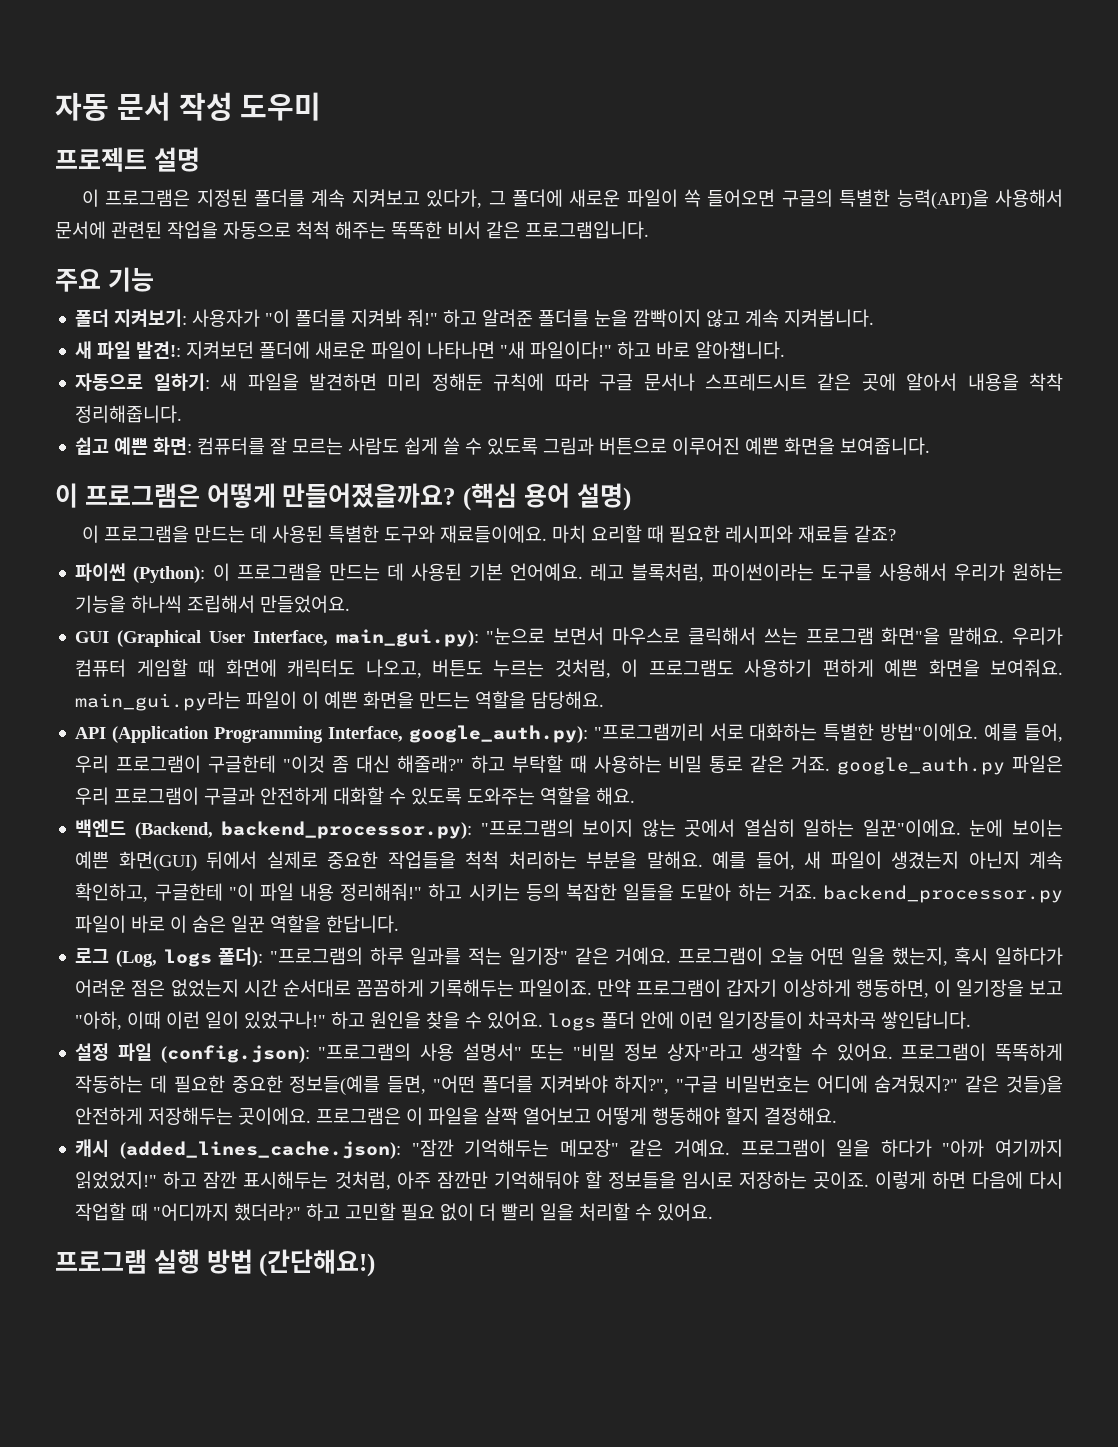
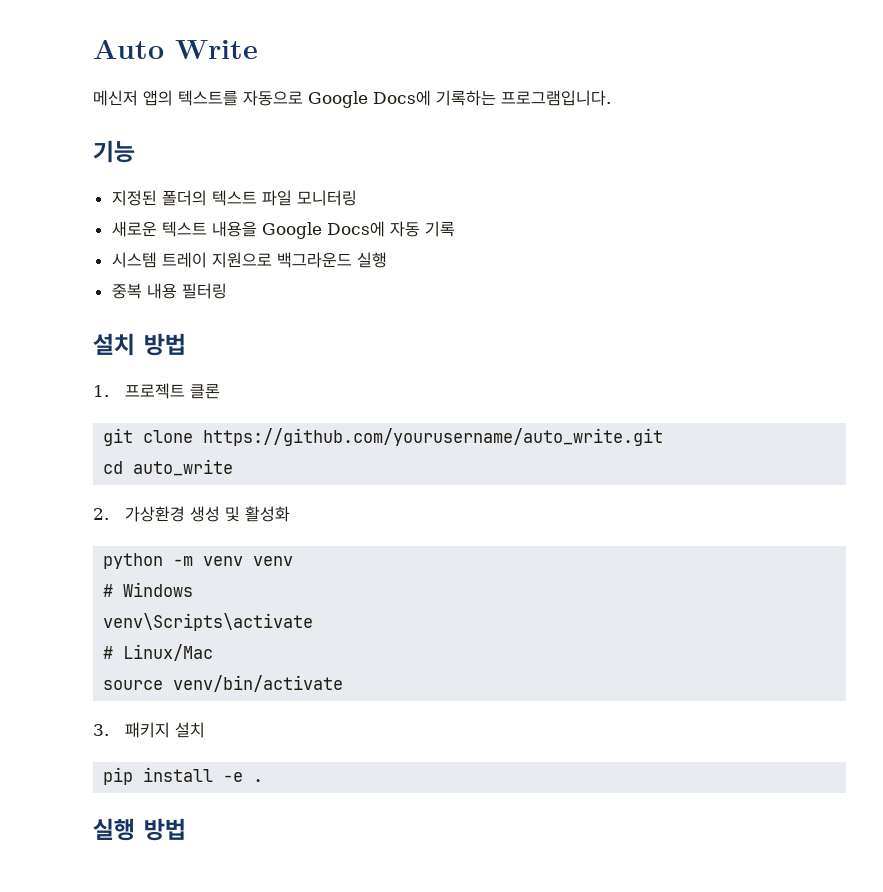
- 자동 문서 작성 도우미
- 프로젝트 설명
- 이 프로그램은 지정된 폴더를 계속 지켜보고 있다가, 그 폴더에 새로운 파일이 쏙 들어오면 구글의 특별한 능력(API)을 사용해서 문서에 관련된 작업을 자동으로 척척 해주는 똑똑한 비서 같은 프로그램입니다.
+ Auto Write
+ 메신저 앱의 텍스트를 자동으로 Google Docs에 기록하는 프로그램입니다.
- 주요 기능
+ 기능
- 폴더 지켜보기: 사용자가 "이 폴더를 지켜봐 줘!" 하고 알려준 폴더를 눈을 깜빡이지 않고 계속 지켜봅니다.
- 새 파일 발견!: 지켜보던 폴더에 새로운 파일이 나타나면 "새 파일이다!" 하고 바로 알아챕니다.
- 자동으로 일하기: 새 파일을 발견하면 미리 정해둔 규칙에 따라 구글 문서나 스프레드시트 같은 곳에 알아서 내용을 착착 정리해줍니다.
- 쉽고 예쁜 화면: 컴퓨터를 잘 모르는 사람도 쉽게 쓸 수 있도록 그림과 버튼으로 이루어진 예쁜 화면을 보여줍니다.
- 이 프로그램은 어떻게 만들어졌을까요? (핵심 용어 설명)
- 이 프로그램을 만드는 데 사용된 특별한 도구와 재료들이에요. 마치 요리할 때 필요한 레시피와 재료들 같죠?
- 파이썬 (Python): 이 프로그램을 만드는 데 사용된 기본 언어예요. 레고 블록처럼, 파이썬이라는 도구를 사용해서 우리가 원하는 기능을 하나씩 조립해서 만들었어요.
- GUI (Graphical User Interface, main_gui.py): "눈으로 보면서 마우스로 클릭해서 쓰는 프로그램 화면"을 말해요. 우리가 컴퓨터 게임할 때 화면에 캐릭터도 나오고, 버튼도 누르는 것처럼, 이 프로그램도 사용하기 편하게 예쁜 화면을 보여줘요. main_gui.py라는 파일이 이 예쁜 화면을 만드는 역할을 담당해요.
- API (Application Programming Interface, google_auth.py): "프로그램끼리 서로 대화하는 특별한 방법"이에요. 예를 들어, 우리 프로그램이 구글한테 "이것 좀 대신 해줄래?" 하고 부탁할 때 사용하는 비밀 통로 같은 거죠. google_auth.py 파일은 우리 프로그램이 구글과 안전하게 대화할 수 있도록 도와주는 역할을 해요.
- 백엔드 (Backend, backend_processor.py): "프로그램의 보이지 않는 곳에서 열심히 일하는 일꾼"이에요. 눈에 보이는 예쁜 화면(GUI) 뒤에서 실제로 중요한 작업들을 척척 처리하는 부분을 말해요. 예를 들어, 새 파일이 생겼는지 아닌지 계속 확인하고, 구글한테 "이 파일 내용 정리해줘!" 하고 시키는 등의 복잡한 일들을 도맡아 하는 거죠. backend_processor.py 파일이 바로 이 숨은 일꾼 역할을 한답니다.
- 로그 (Log, logs 폴더): "프로그램의 하루 일과를 적는 일기장" 같은 거예요. 프로그램이 오늘 어떤 일을 했는지, 혹시 일하다가 어려운 점은 없었는지 시간 순서대로 꼼꼼하게 기록해두는 파일이죠. 만약 프로그램이 갑자기 이상하게 행동하면, 이 일기장을 보고 "아하, 이때 이런 일이 있었구나!" 하고 원인을 찾을 수 있어요. logs 폴더 안에 이런 일기장들이 차곡차곡 쌓인답니다.
- 설정 파일 (config.json): "프로그램의 사용 설명서" 또는 "비밀 정보 상자"라고 생각할 수 있어요. 프로그램이 똑똑하게 작동하는 데 필요한 중요한 정보들(예를 들면, "어떤 폴더를 지켜봐야 하지?", "구글 비밀번호는 어디에 숨겨뒀지?" 같은 것들)을 안전하게 저장해두는 곳이에요. 프로그램은 이 파일을 살짝 열어보고 어떻게 행동해야 할지 결정해요.
- 캐시 (added_lines_cache.json): "잠깐 기억해두는 메모장" 같은 거예요. 프로그램이 일을 하다가 "아까 여기까지 읽었었지!" 하고 잠깐 표시해두는 것처럼, 아주 잠깐만 기억해둬야 할 정보들을 임시로 저장하는 곳이죠. 이렇게 하면 다음에 다시 작업할 때 "어디까지 했더라?" 하고 고민할 필요 없이 더 빨리 일을 처리할 수 있어요.
- 프로그램 실행 방법 (간단해요!)
+ 지정된 폴더의 텍스트 파일 모니터링
+ 새로운 텍스트 내용을 Google Docs에 자동 기록
+ 시스템 트레이 지원으로 백그라운드 실행
+ 중복 내용 필터링
+ 설치 방법
+ 1. 프로젝트 클론
+ git clone https://github.com/yourusername/auto_write.git
+ cd auto_write
+ 2. 가상환경 생성 및 활성화
+ python -m venv venv
+ # Windows
+ venv\Scripts\activate
+ # Linux/Mac
+ source venv/bin/activate
+ 3. 패키지 설치
+ pip install -e .
+ 실행 방법

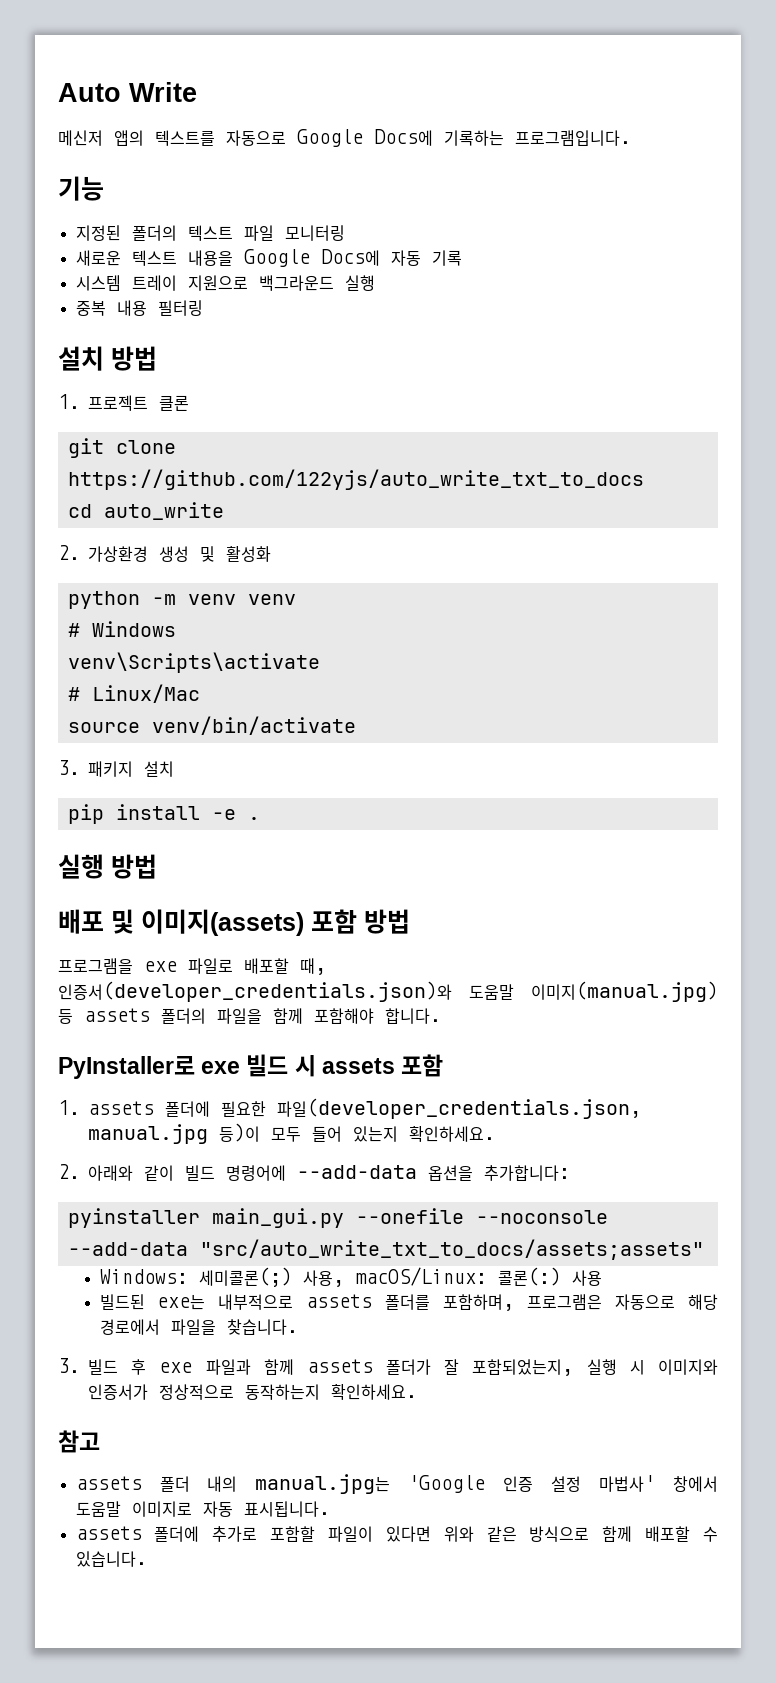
- git clone https://github.com/yourusername/auto_write.git
+ git clone https://github.com/122yjs/auto_write_txt_to_docs
+ 배포 및 이미지(assets) 포함 방법
+ 프로그램을 exe 파일로 배포할 때, 인증서(developer_credentials.json)와 도움말 이미지(manual.jpg) 등 assets 폴더의 파일을 함께 포함해야 합니다.
+ PyInstaller로 exe 빌드 시 assets 포함
+ 1. assets 폴더에 필요한 파일(developer_credentials.json, manual.jpg 등)이 모두 들어 있는지 확인하세요.
+ 2. 아래와 같이 빌드 명령어에 --add-data 옵션을 추가합니다:
+ pyinstaller main_gui.py --onefile --noconsole --add-data "src/auto_write_txt_to_docs/assets;assets"
+ Windows: 세미콜론(;) 사용, macOS/Linux: 콜론(:) 사용
+ 빌드된 exe는 내부적으로 assets 폴더를 포함하며, 프로그램은 자동으로 해당 경로에서 파일을 찾습니다.
+ 3. 빌드 후 exe 파일과 함께 assets 폴더가 잘 포함되었는지, 실행 시 이미지와 인증서가 정상적으로 동작하는지 확인하세요.
+ 참고
+ assets 폴더 내의 manual.jpg는 'Google 인증 설정 마법사' 창에서 도움말 이미지로 자동 표시됩니다.
+ assets 폴더에 추가로 포함할 파일이 있다면 위와 같은 방식으로 함께 배포할 수 있습니다.

